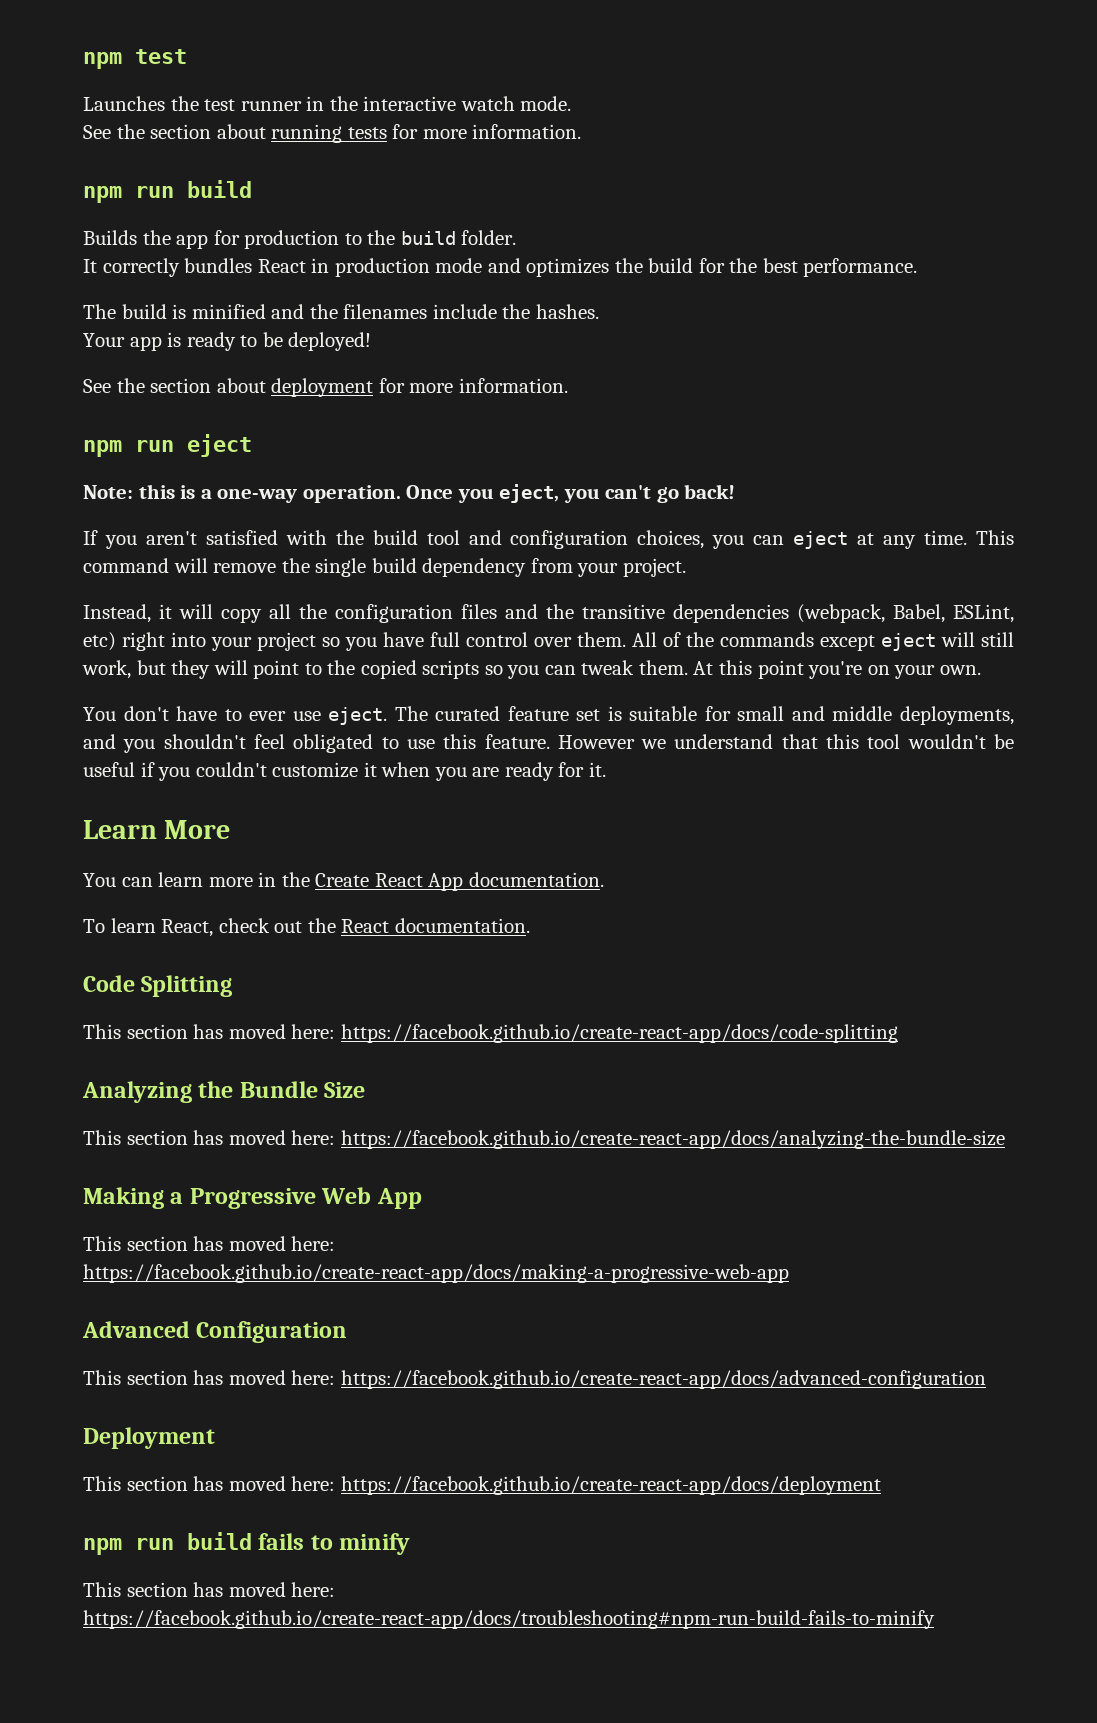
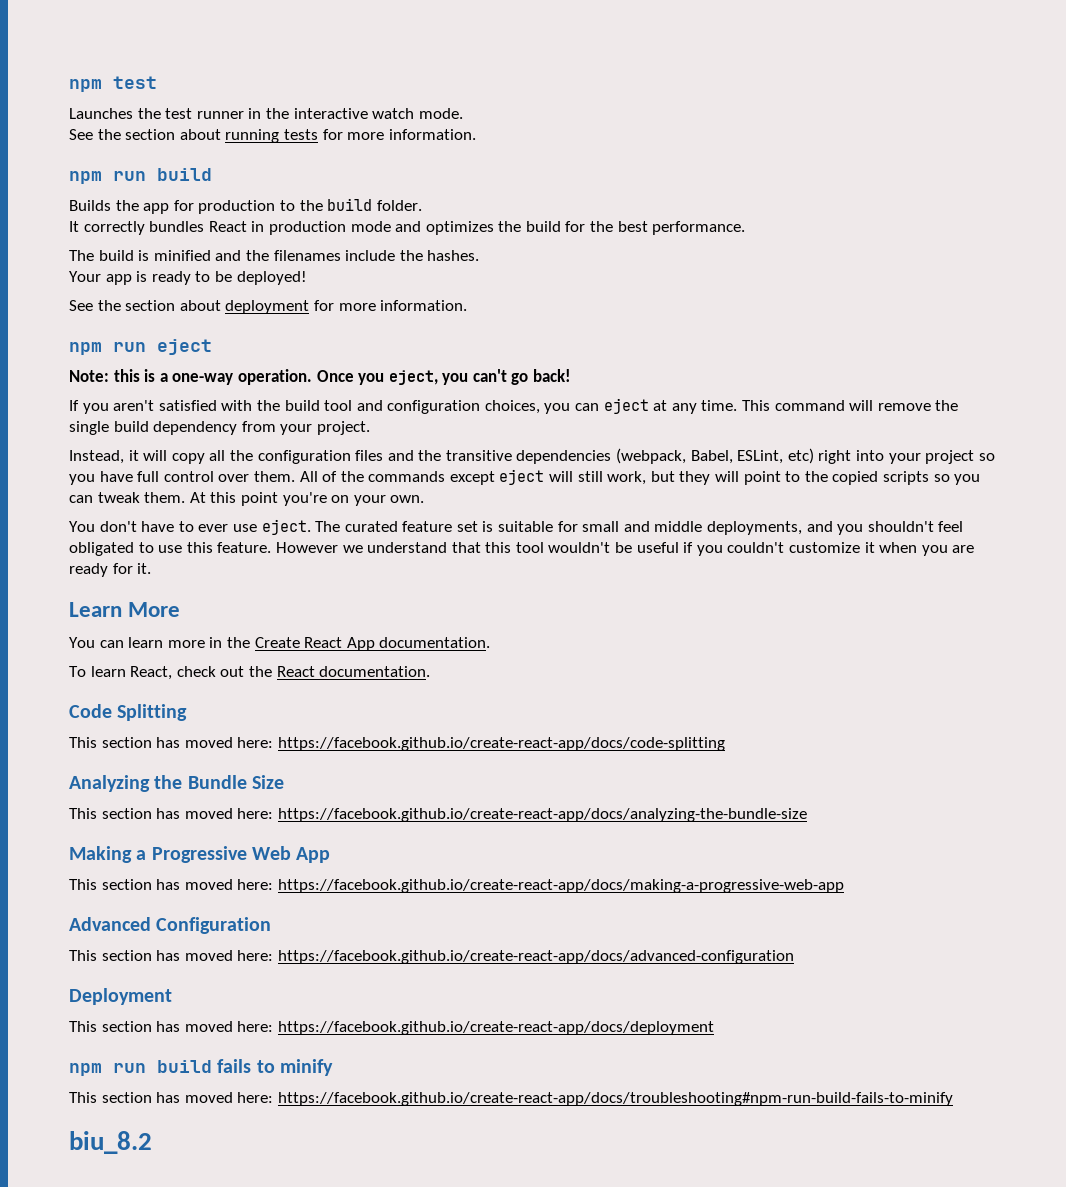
+ biu_8.2

